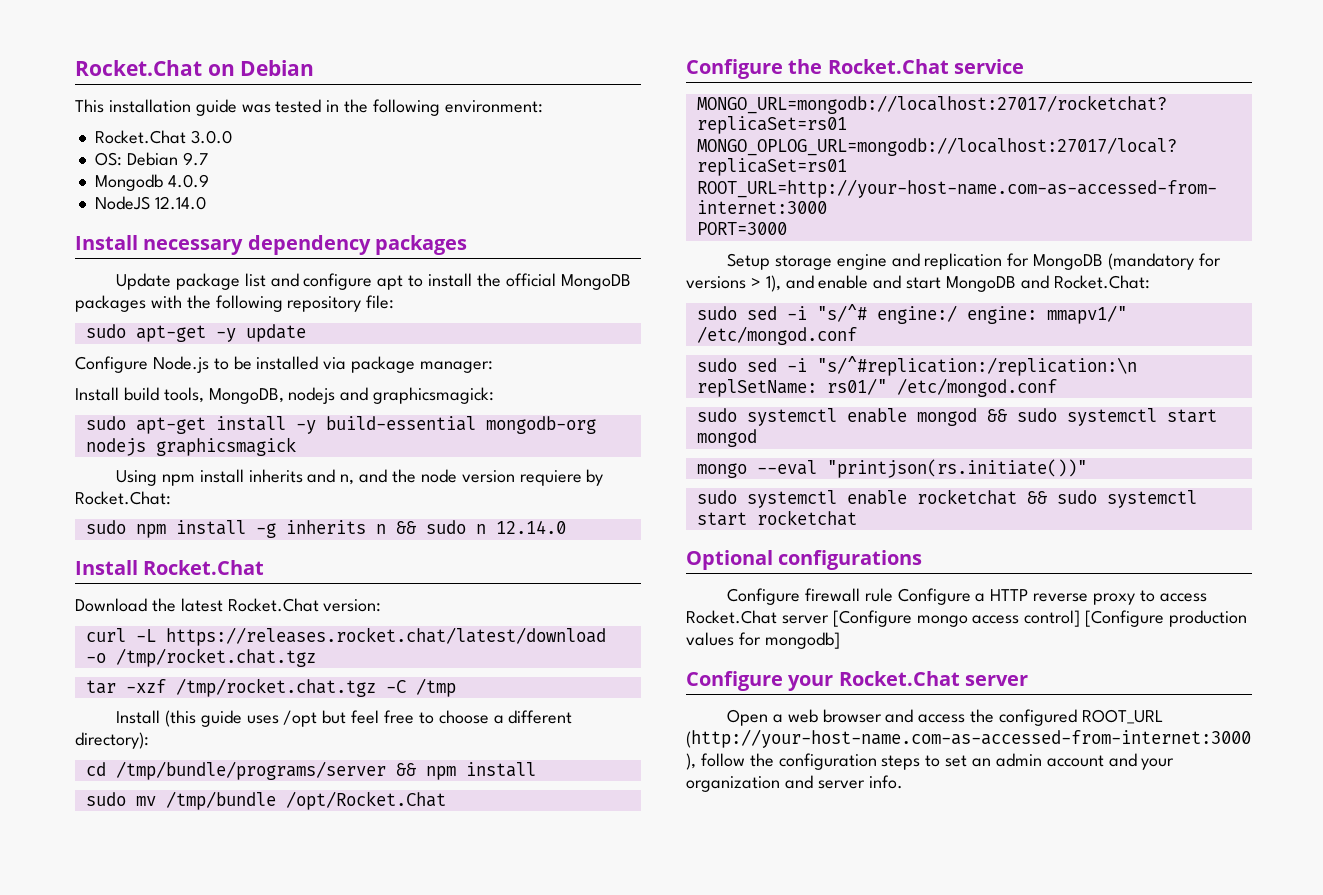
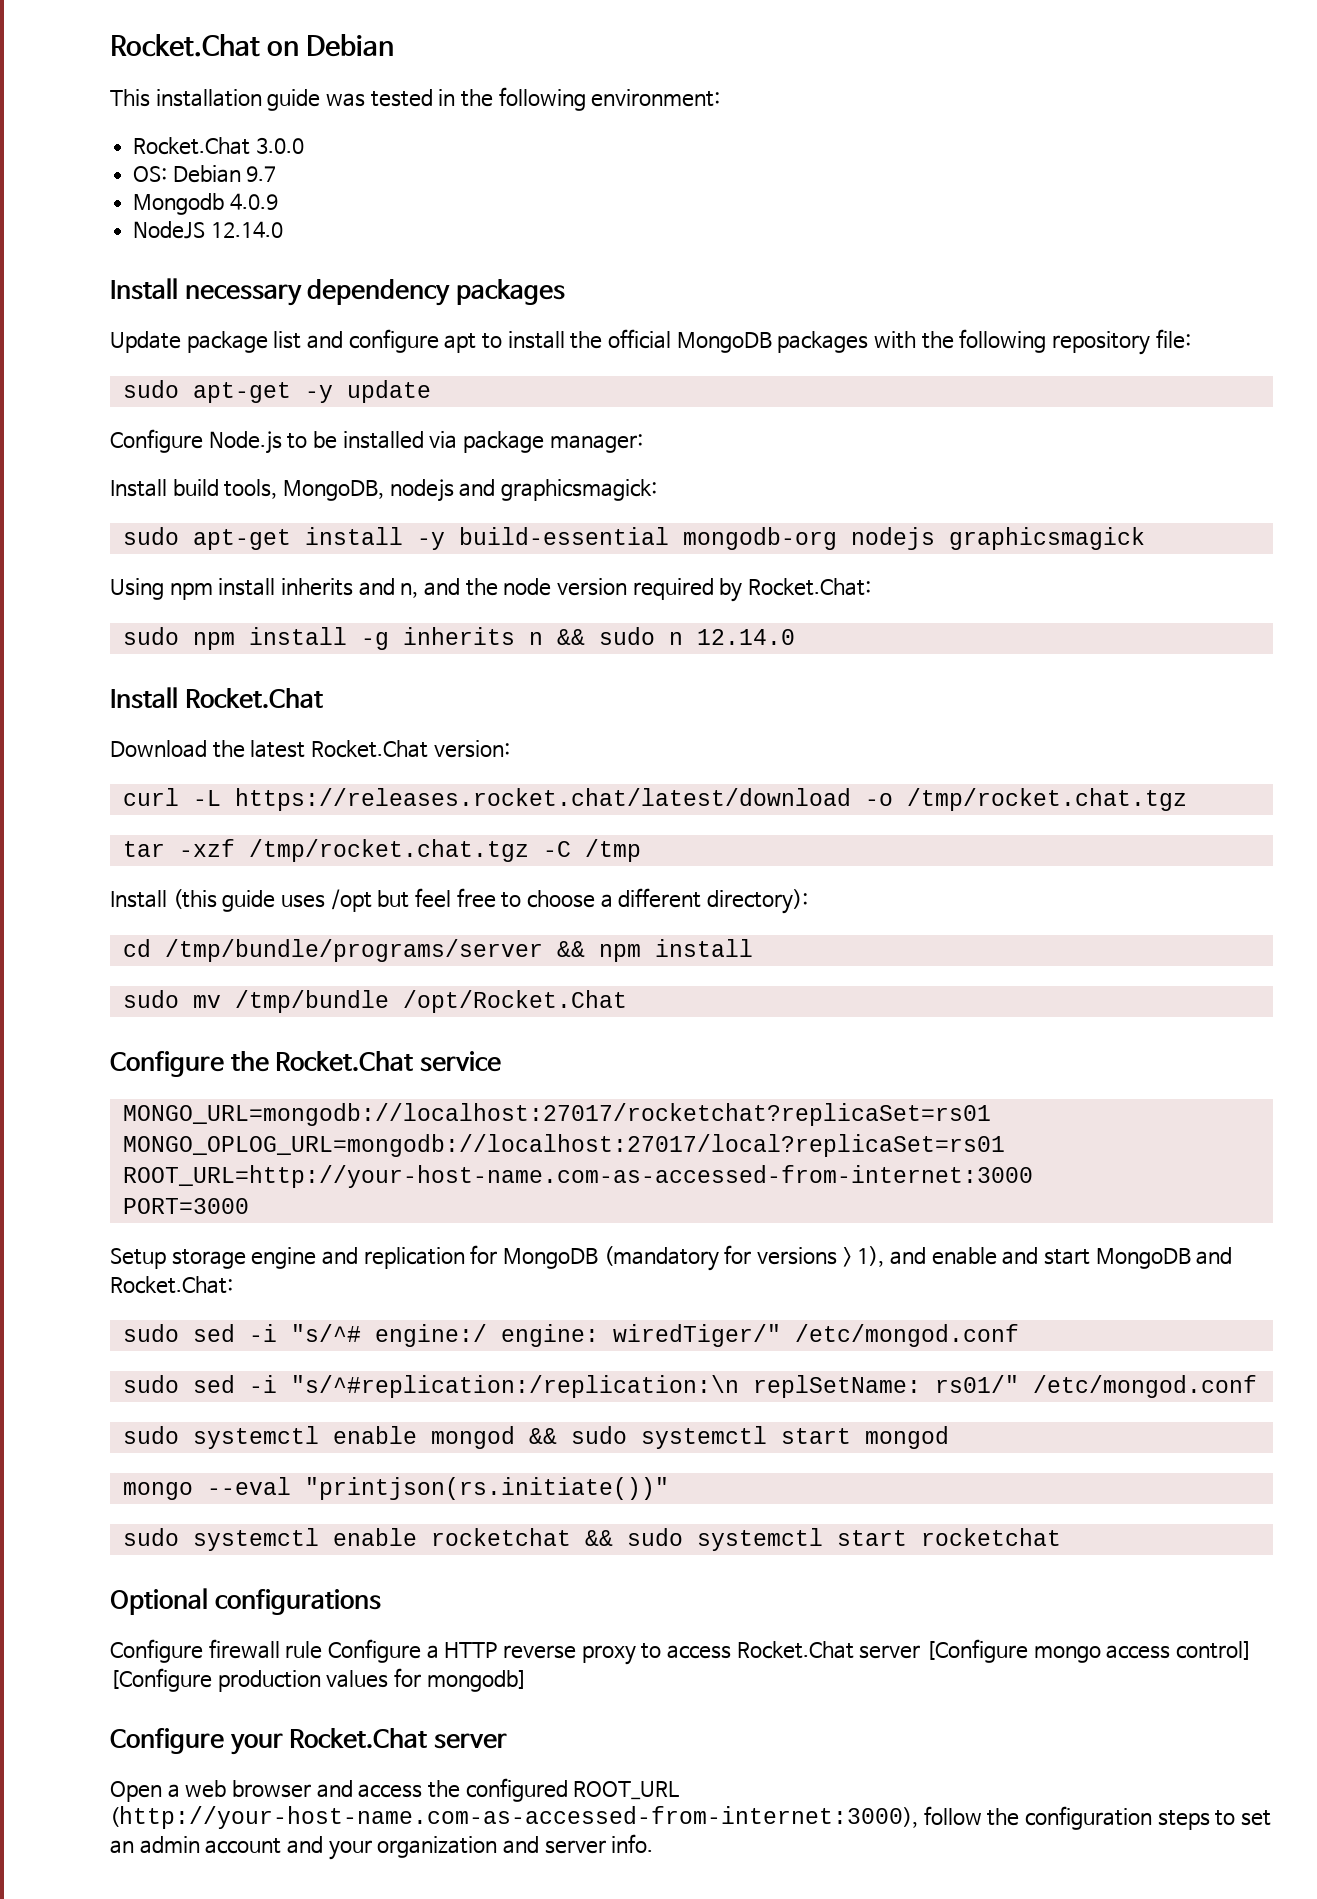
- Using npm install inherits and n, and the node version requiere by Rocket.Chat:
+ Using npm install inherits and n, and the node version required by Rocket.Chat:
- sudo sed -i "s/^# engine:/ engine: mmapv1/" /etc/mongod.conf
+ sudo sed -i "s/^# engine:/ engine: wiredTiger/" /etc/mongod.conf

